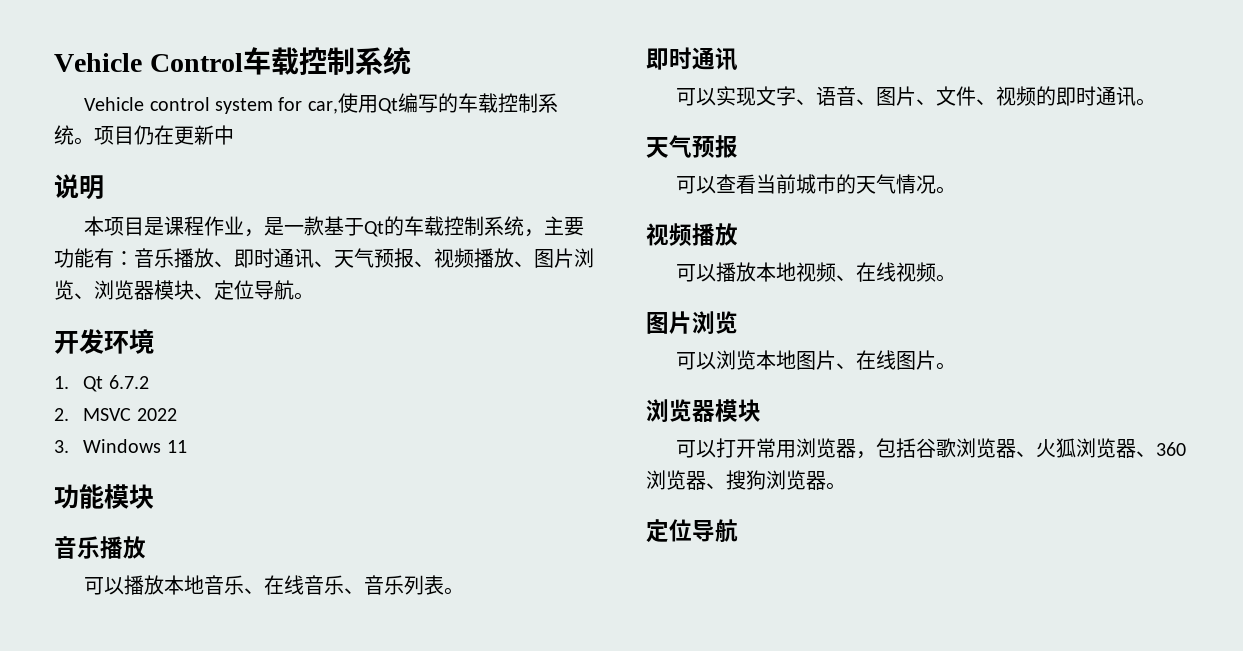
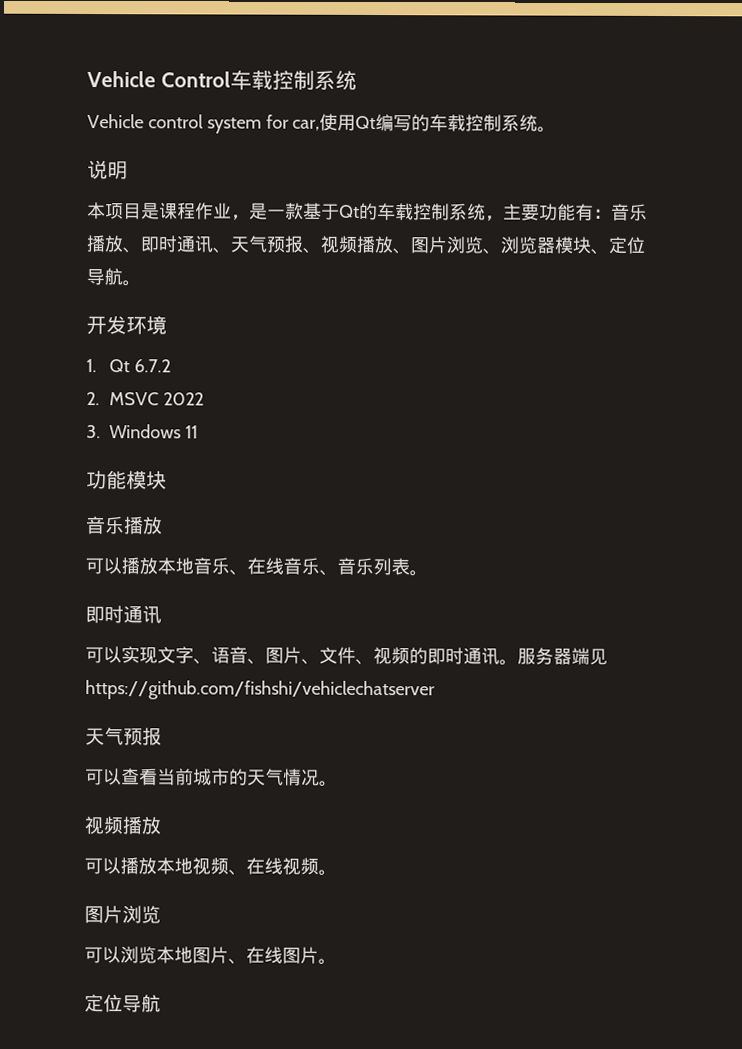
- 项目仍在更新中
+ 服务器端见https://github.com/fishshi/vehiclechatserver
  可以浏览本地图片、在线图片。
- 浏览器模块
- 可以打开常用浏览器，包括谷歌浏览器、火狐浏览器、360浏览器、搜狗浏览器。

